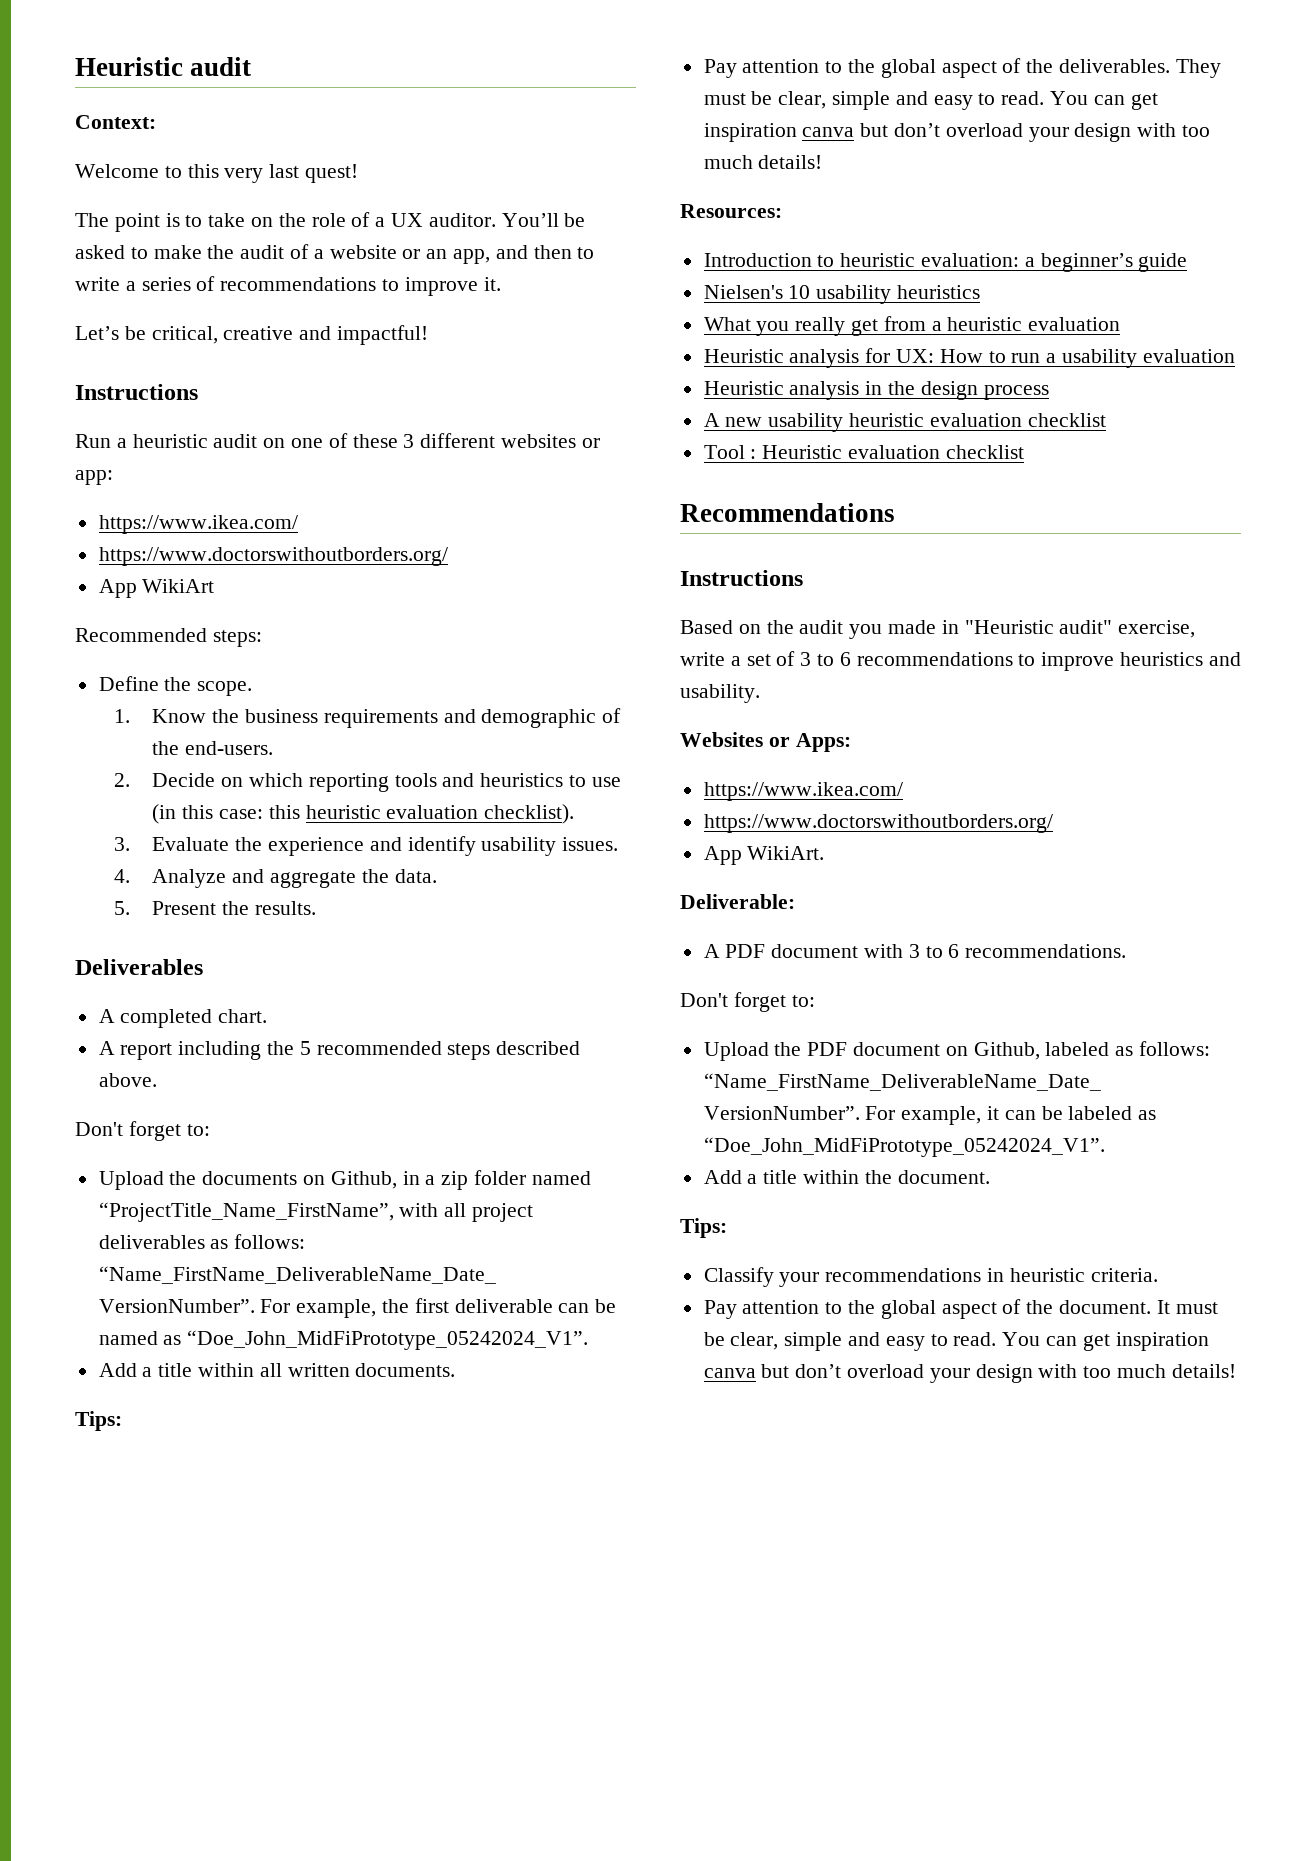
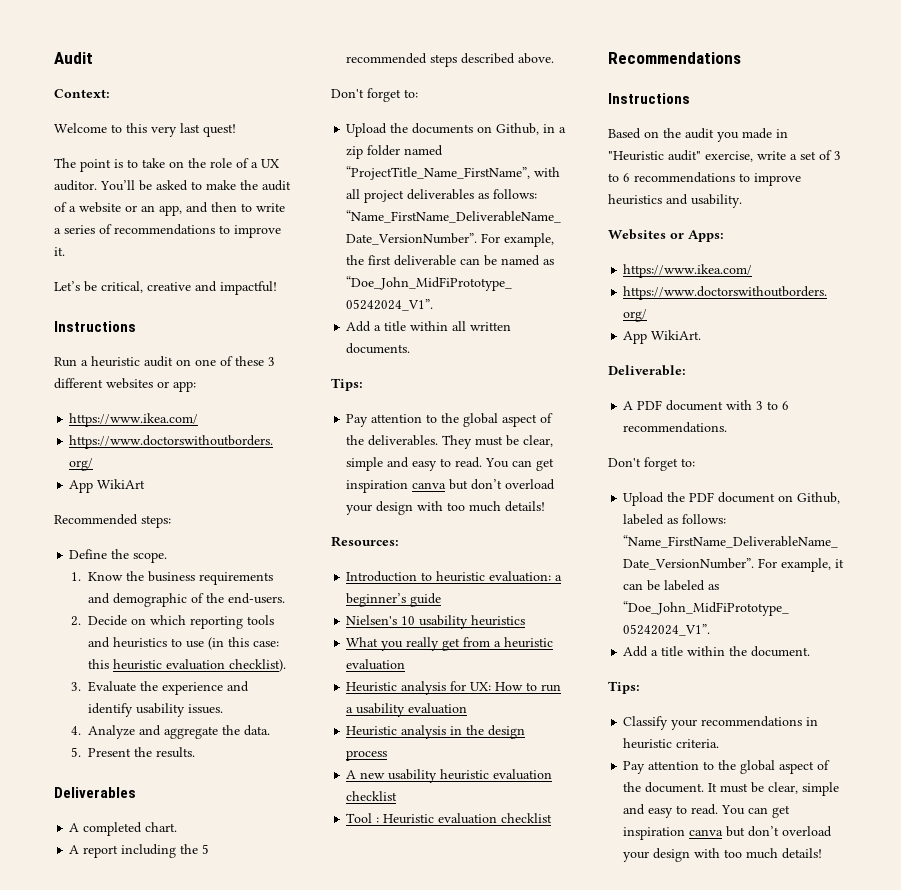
- Heuristic audit
+ Audit

